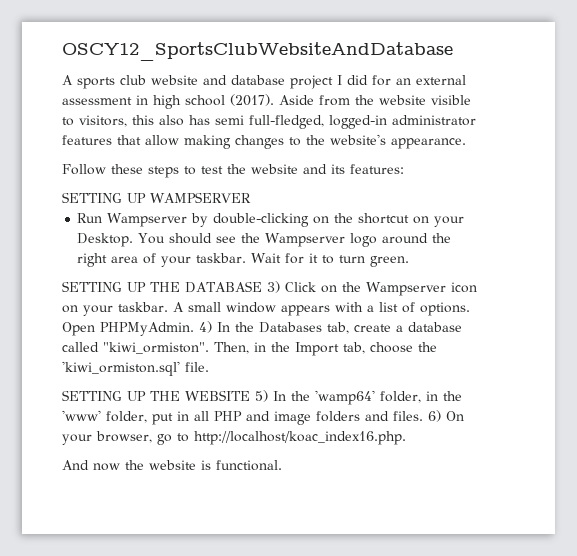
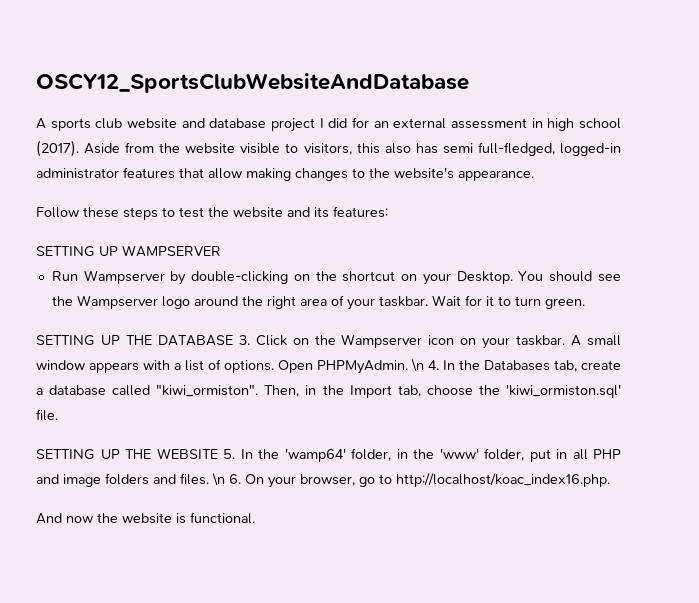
- SETTING UP THE DATABASE 3) Click on the Wampserver icon on your taskbar.
+ SETTING UP THE DATABASE 3. Click on the Wampserver icon on your taskbar.
- 4) In the Databases tab, create a database called "kiwi_ormiston".
+ \n 4. In the Databases tab, create a database called "kiwi_ormiston".
- SETTING UP THE WEBSITE 5) In the 'wamp64' folder, in the 'www' folder, put in all PHP and image folders and files.
+ SETTING UP THE WEBSITE 5. In the 'wamp64' folder, in the 'www' folder, put in all PHP and image folders and files.
- 6) On your browser, go to http://localhost/koac_index16.php.
+ \n 6. On your browser, go to http://localhost/koac_index16.php.

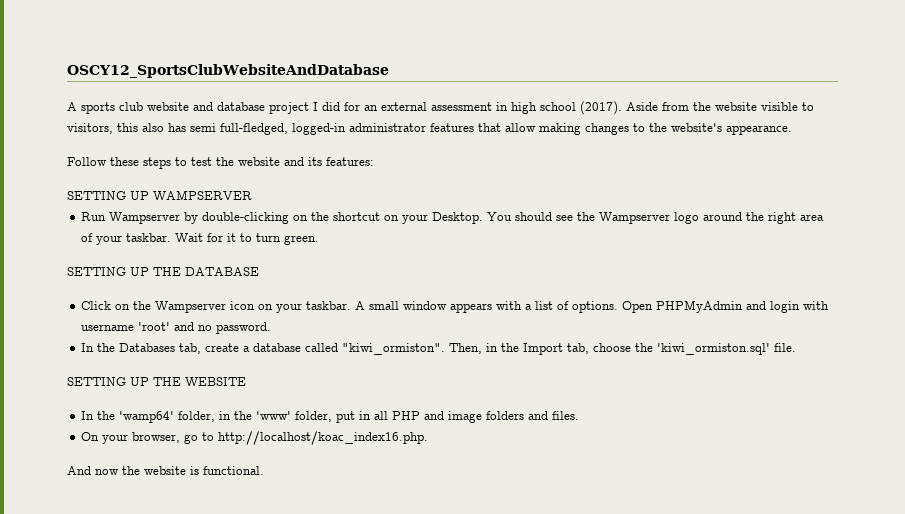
- SETTING UP THE DATABASE 3. Click on the Wampserver icon on your taskbar.
+ SETTING UP THE DATABASE
+ Click on the Wampserver icon on your taskbar.
- Open PHPMyAdmin. \n 4. In the Databases tab, create a database called "kiwi_ormiston".
+ Open PHPMyAdmin and login with username 'root' and no password.
+ In the Databases tab, create a database called "kiwi_ormiston".
- SETTING UP THE WEBSITE 5. In the 'wamp64' folder, in the 'www' folder, put in all PHP and image folders and files. \n 6. On your browser, go to http://localhost/koac_index16.php.
+ SETTING UP THE WEBSITE
+ In the 'wamp64' folder, in the 'www' folder, put in all PHP and image folders and files.
+ On your browser, go to http://localhost/koac_index16.php.

